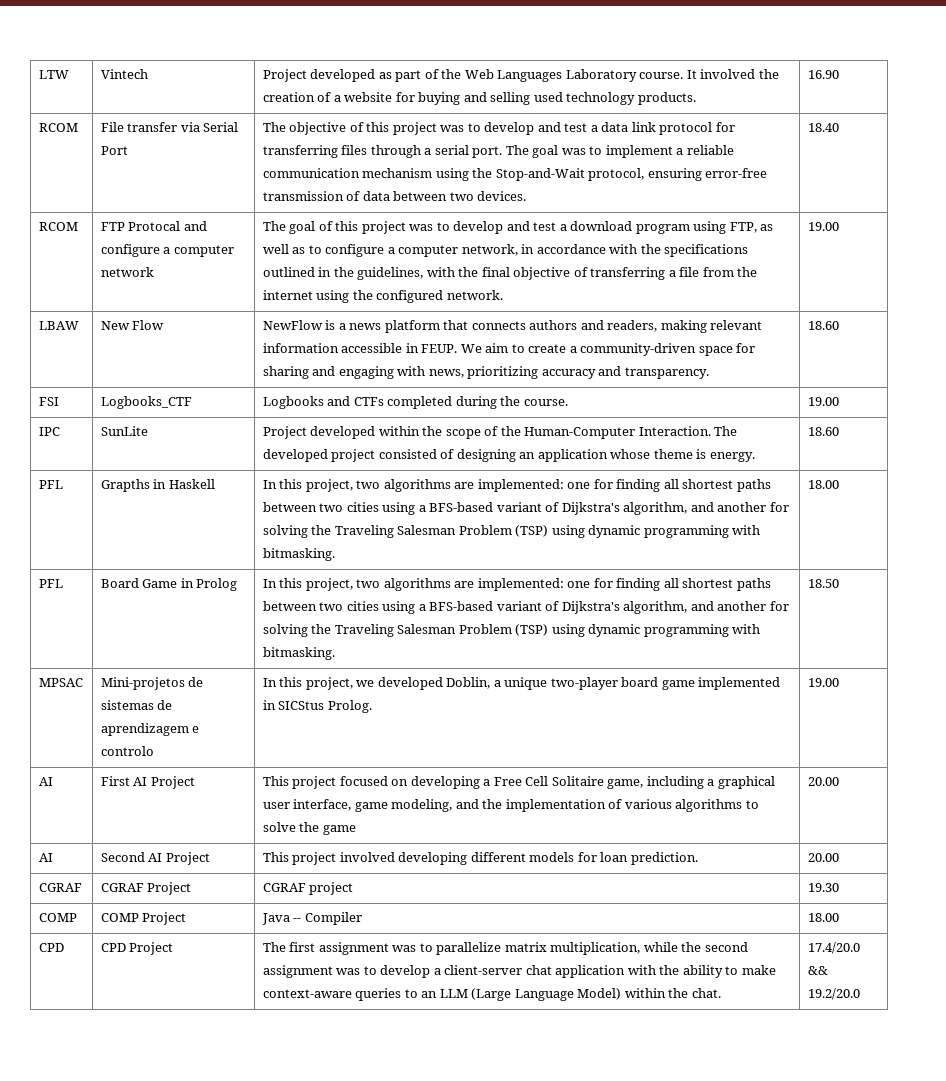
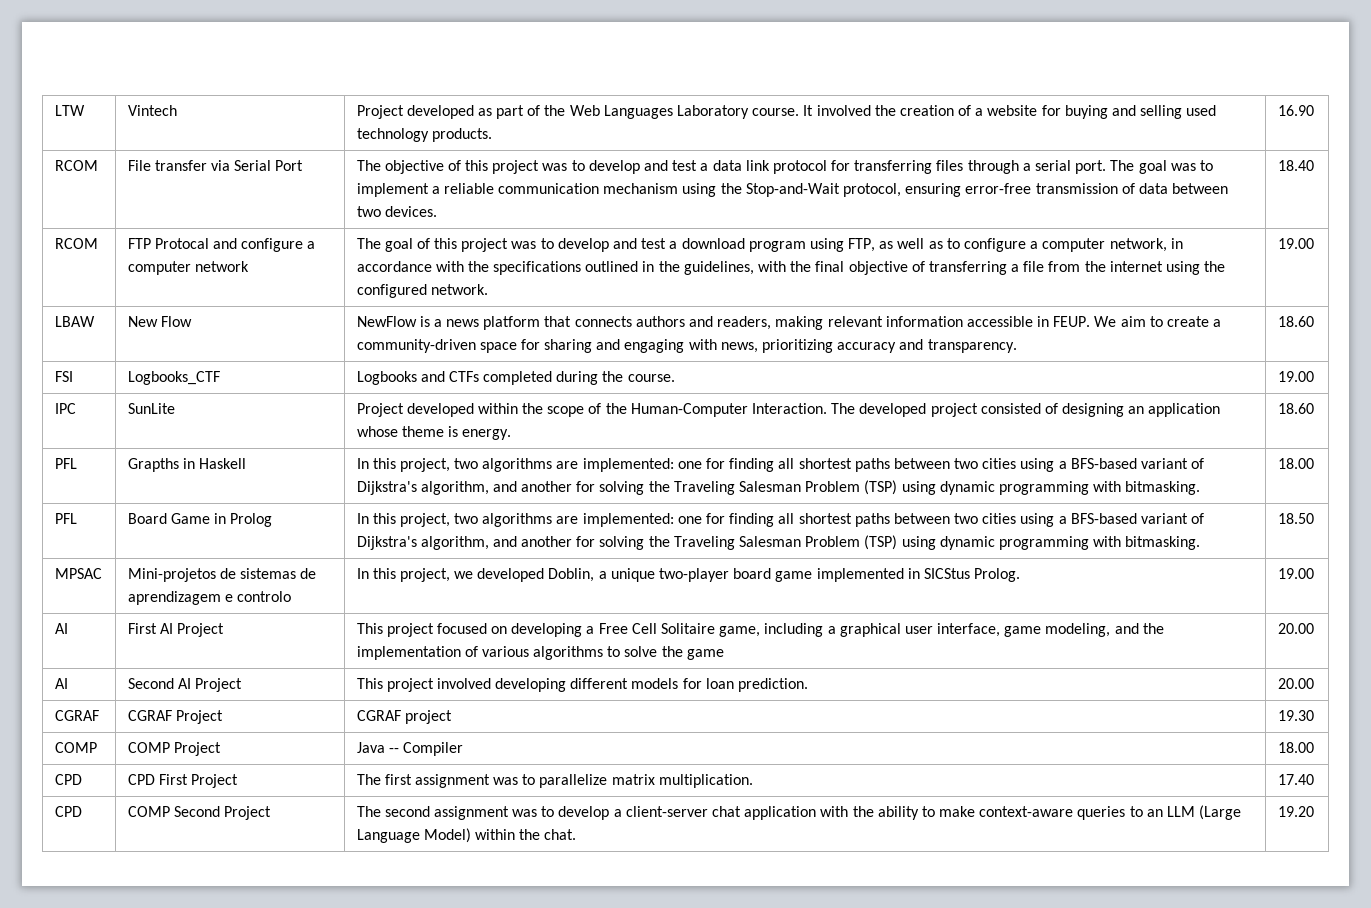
- CPD Project
+ CPD First Project
- The first assignment was to parallelize matrix multiplication, while the second assignment was to develop a client-server chat application with the ability to make context-aware queries to an LLM (Large Language Model) within the chat. | 17.4/20.0 && 19.2/20.0
+ The first assignment was to parallelize matrix multiplication. | 17.40
+ CPD | COMP Second Project | The second assignment was to develop a client-server chat application with the ability to make context-aware queries to an LLM (Large Language Model) within the chat. | 19.20

